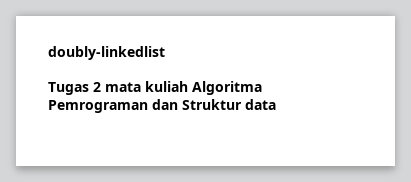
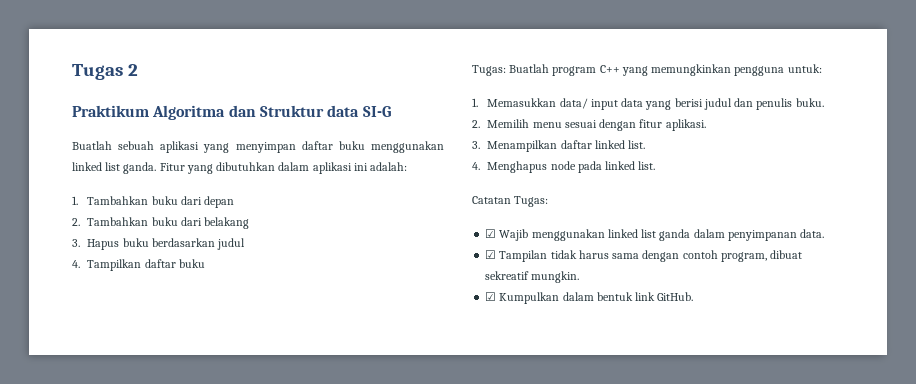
- doubly-linkedlist
- Tugas 2 mata kuliah Algoritma Pemrograman dan Struktur data
+ Tugas 2
+ Praktikum Algoritma dan Struktur data SI-G
+ Buatlah sebuah aplikasi yang menyimpan daftar buku menggunakan linked list ganda. Fitur yang dibutuhkan dalam aplikasi ini adalah:
+ 1. Tambahkan buku dari depan
+ 2. Tambahkan buku dari belakang
+ 3. Hapus buku berdasarkan judul
+ 4. Tampilkan daftar buku
+ Tugas: Buatlah program C++ yang memungkinkan pengguna untuk:
+ 1. Memasukkan data/ input data yang berisi judul dan penulis buku.
+ 2. Memilih menu sesuai dengan fitur aplikasi.
+ 3. Menampilkan daftar linked list.
+ 4. Menghapus node pada linked list.
+ Catatan Tugas:
+ ☑ Wajib menggunakan linked list ganda dalam penyimpanan data.
+ ☑ Tampilan tidak harus sama dengan contoh program, dibuat sekreatif mungkin.
+ ☑ Kumpulkan dalam bentuk link GitHub.

